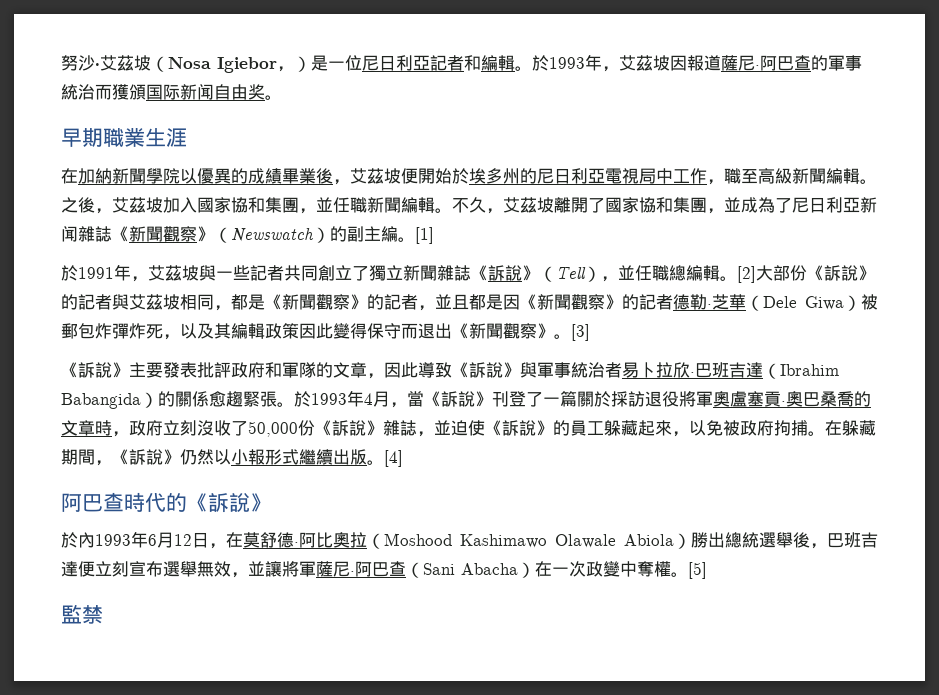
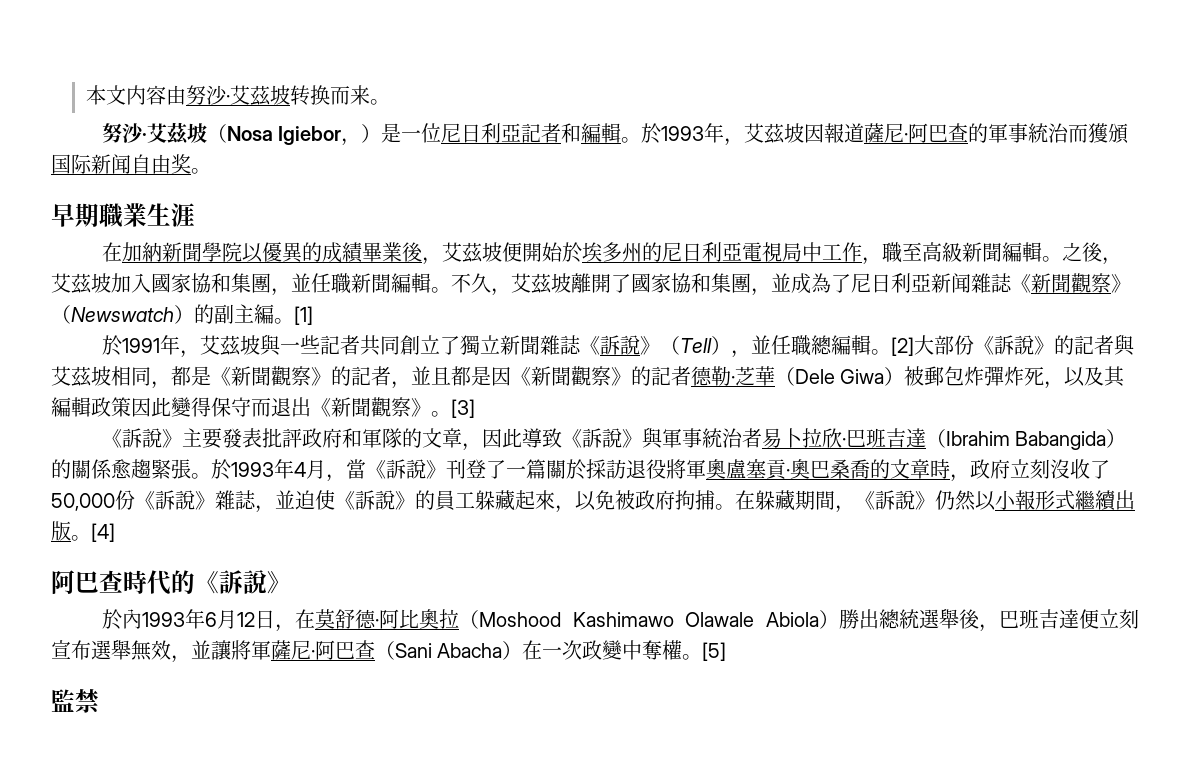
+ 本文内容由努沙·艾茲坡转换而来。

